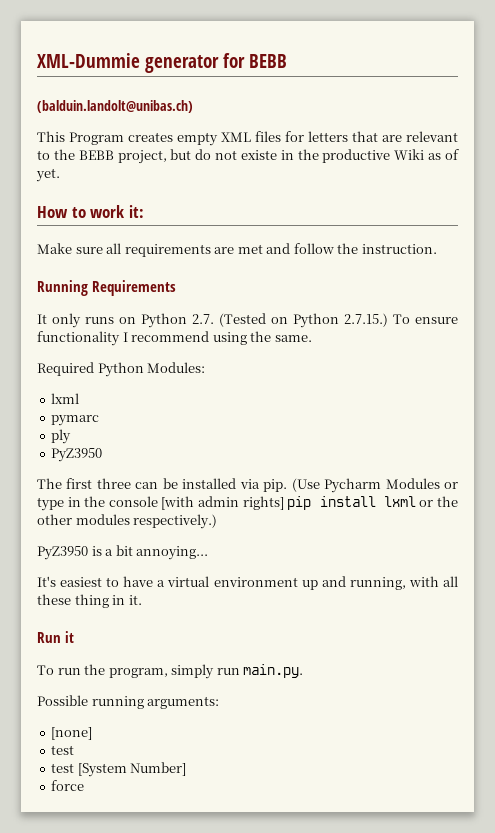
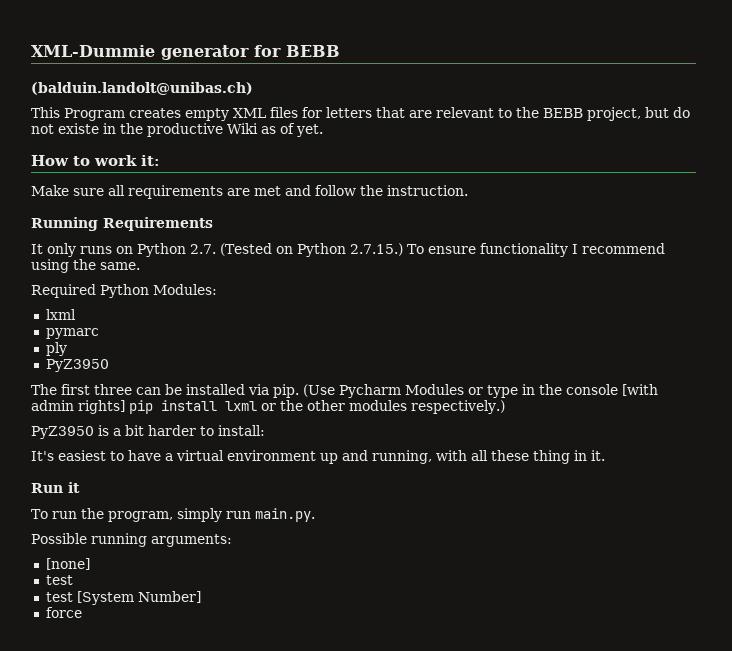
- PyZ3950 is a bit annoying...
+ PyZ3950 is a bit harder to install:

